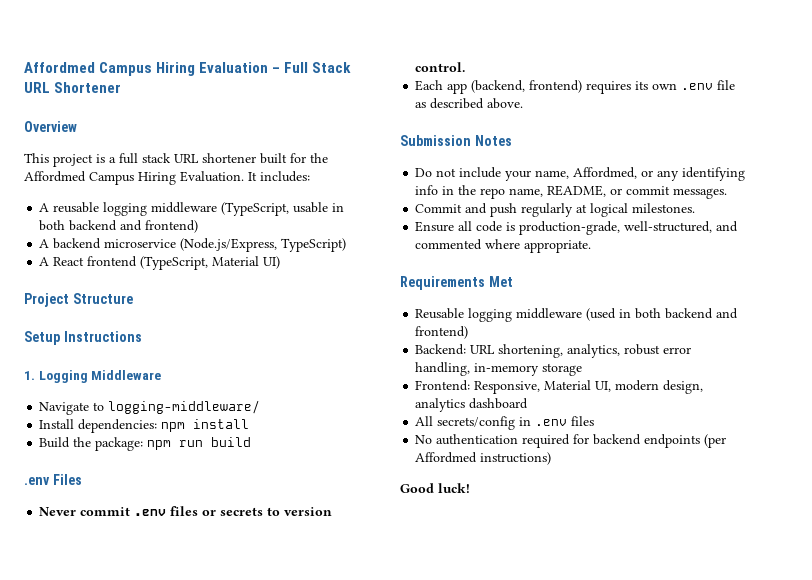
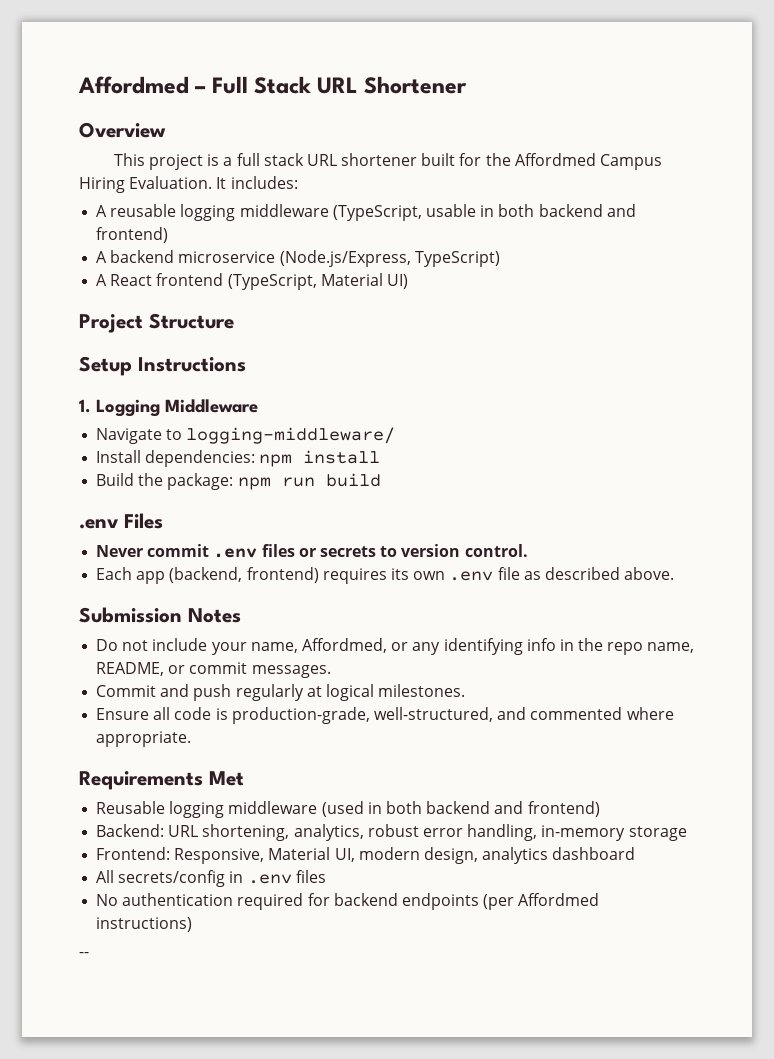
- Affordmed Campus Hiring Evaluation – Full Stack URL Shortener
+ Affordmed – Full Stack URL Shortener
- Good luck!
+ --

